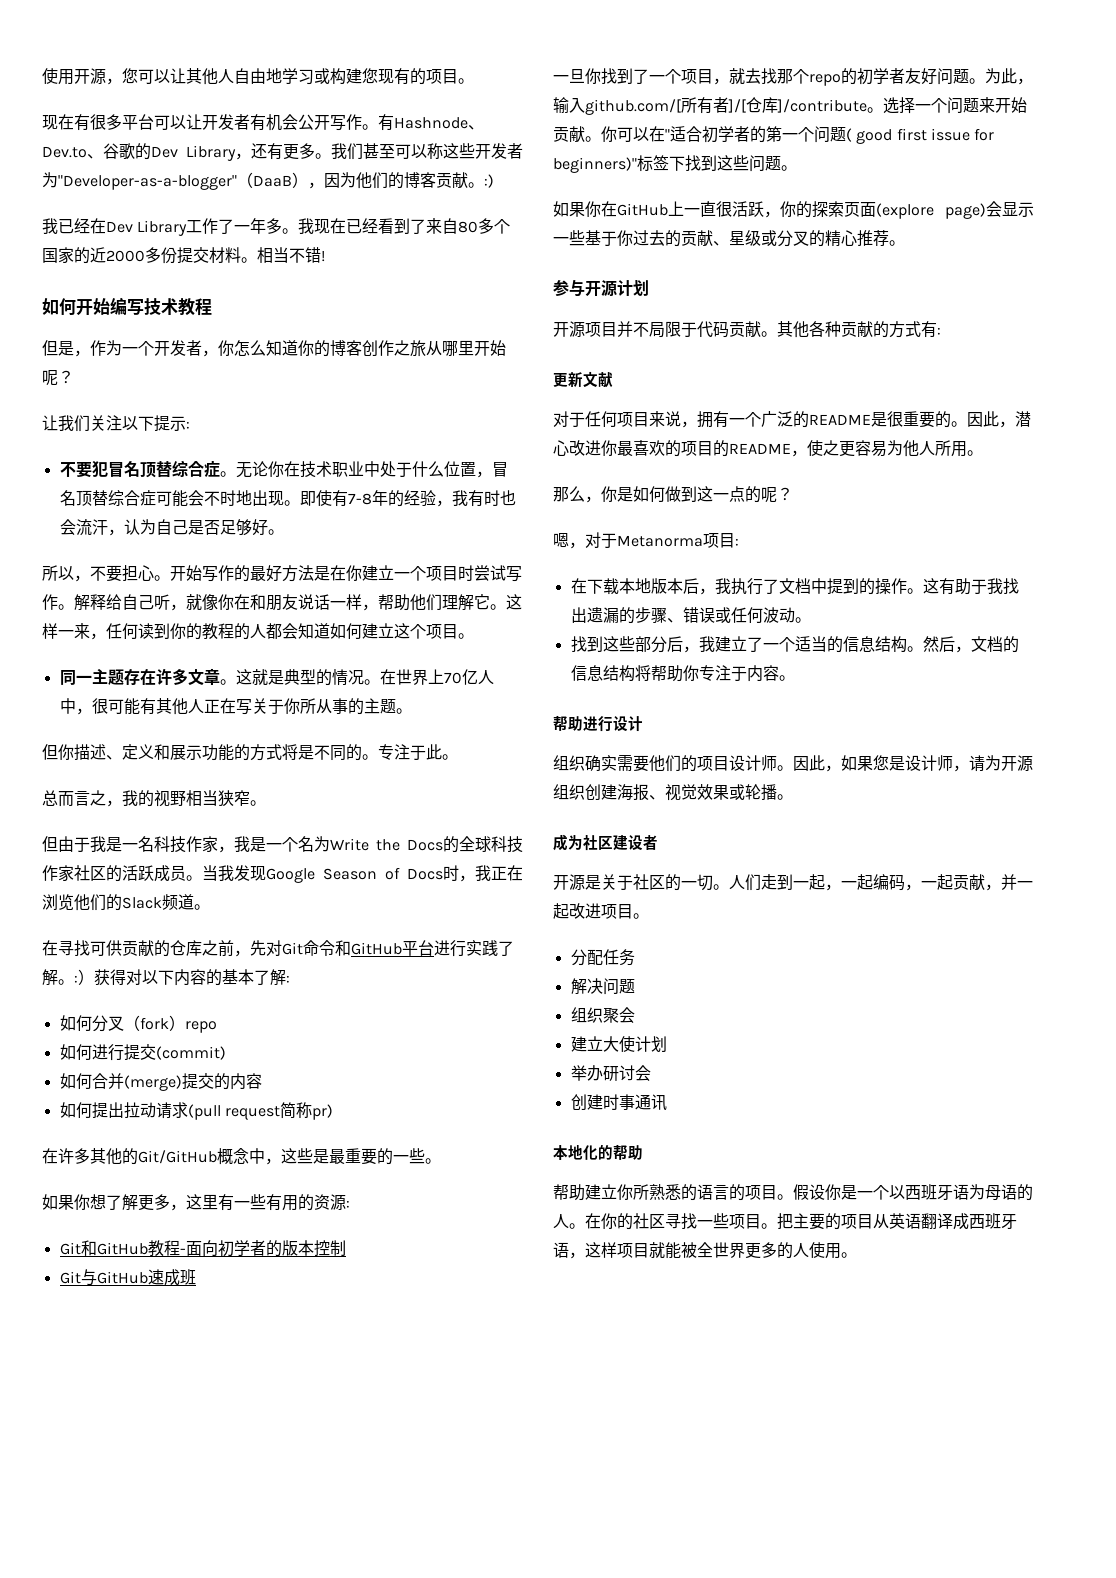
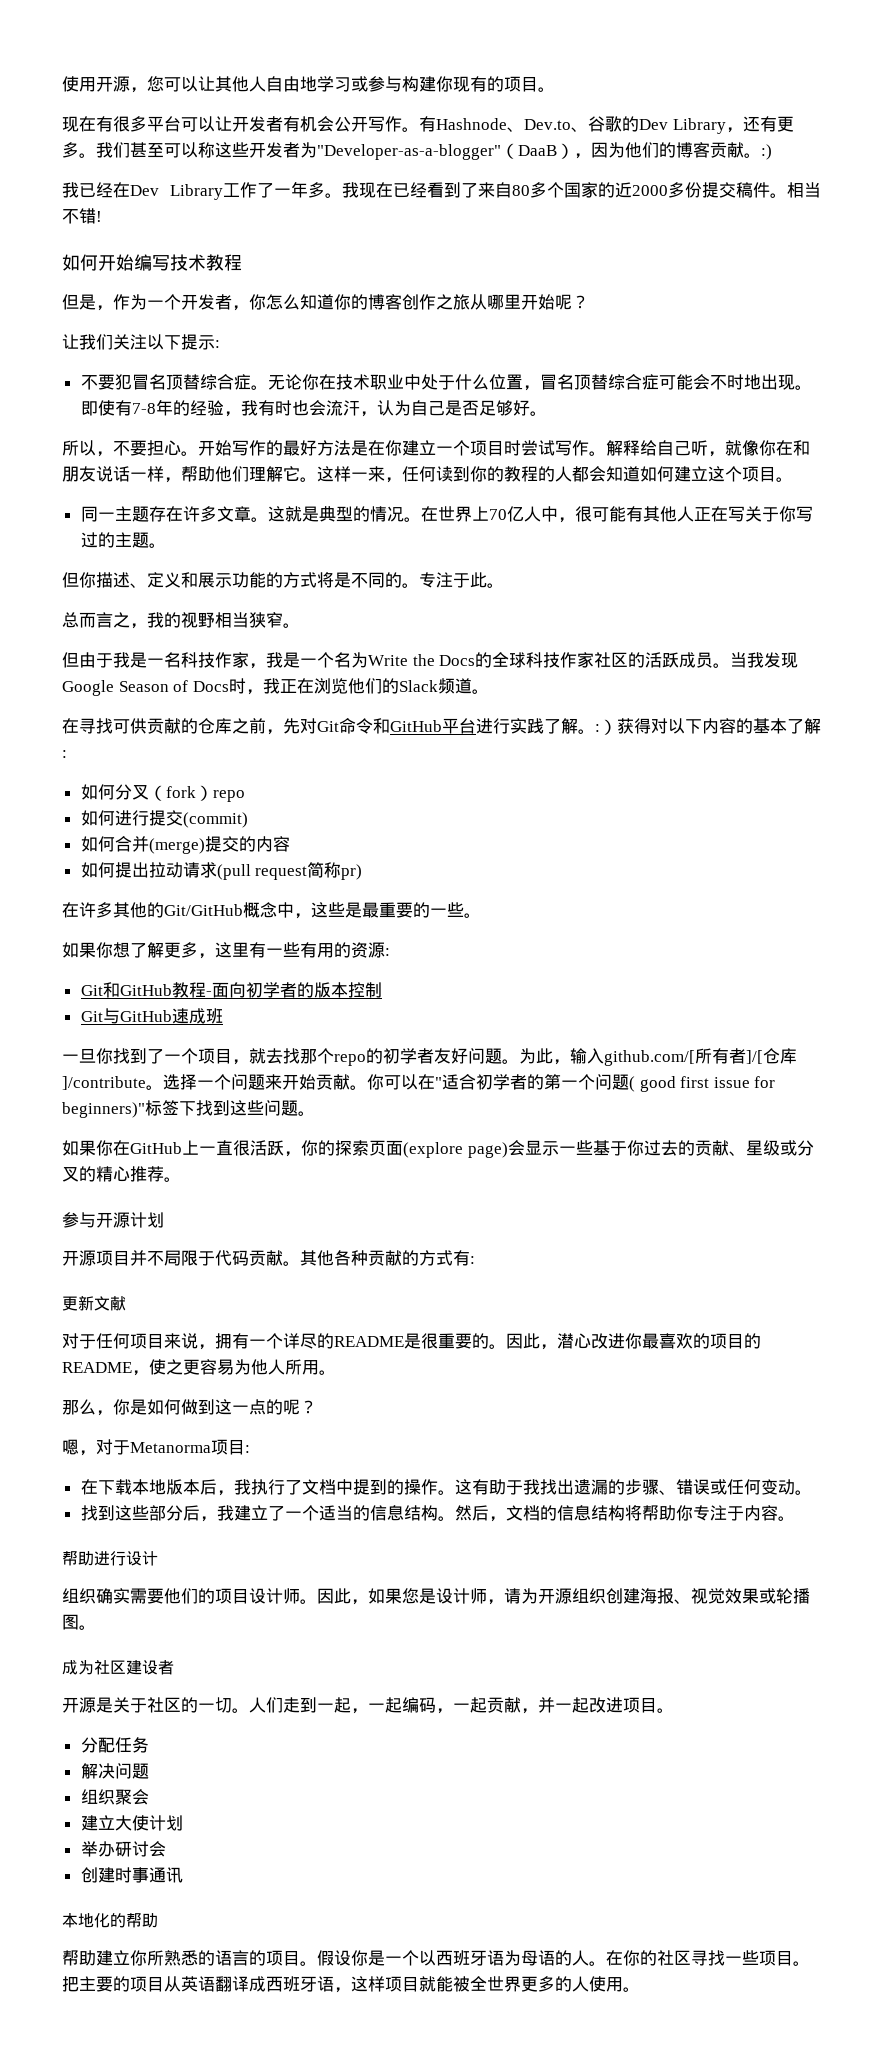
- 使用开源，您可以让其他人自由地学习或构建您现有的项目。
+ 使用开源，您可以让其他人自由地学习或参与构建你现有的项目。
- 我现在已经看到了来自80多个国家的近2000多份提交材料。
+ 我现在已经看到了来自80多个国家的近2000多份提交稿件。
- 在世界上70亿人中，很可能有其他人正在写关于你所从事的主题。
+ 在世界上70亿人中，很可能有其他人正在写关于你写过的主题。
- 对于任何项目来说，拥有一个广泛的README是很重要的。
+ 对于任何项目来说，拥有一个详尽的README是很重要的。
- 这有助于我找出遗漏的步骤、错误或任何波动。
+ 这有助于我找出遗漏的步骤、错误或任何变动。
- 因此，如果您是设计师，请为开源组织创建海报、视觉效果或轮播。
+ 因此，如果您是设计师，请为开源组织创建海报、视觉效果或轮播图。

